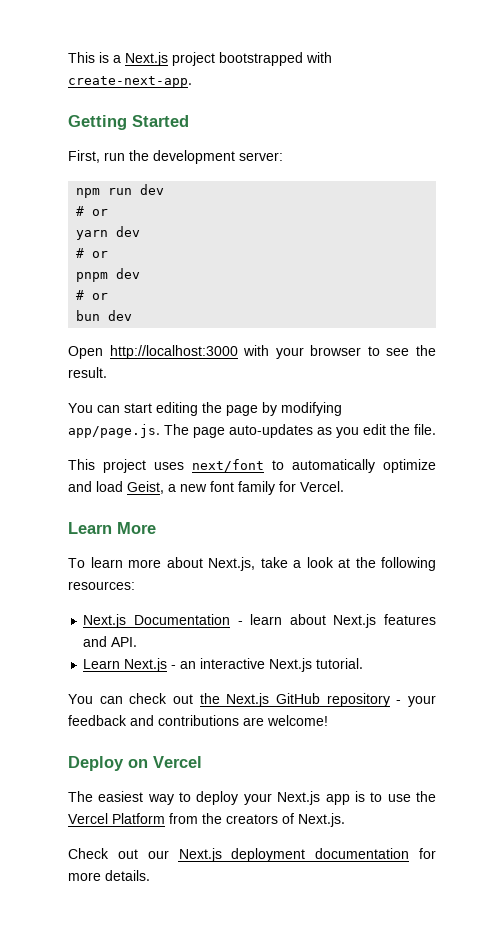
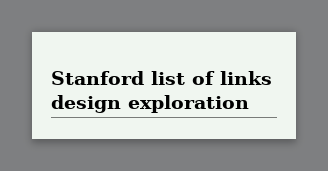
- This is a Next.js project bootstrapped with create-next-app.
- Getting Started
- First, run the development server:
- npm run dev
- # or
- yarn dev
- # or
- pnpm dev
- # or
- bun dev
- Open http://localhost:3000 with your browser to see the result.
- You can start editing the page by modifying app/page.js. The page auto-updates as you edit the file.
- This project uses next/font to automatically optimize and load Geist, a new font family for Vercel.
- Learn More
- To learn more about Next.js, take a look at the following resources:
- Next.js Documentation - learn about Next.js features and API.
- Learn Next.js - an interactive Next.js tutorial.
- You can check out the Next.js GitHub repository - your feedback and contributions are welcome!
- Deploy on Vercel
- The easiest way to deploy your Next.js app is to use the Vercel Platform from the creators of Next.js.
- Check out our Next.js deployment documentation for more details.
+ Stanford list of links design exploration

